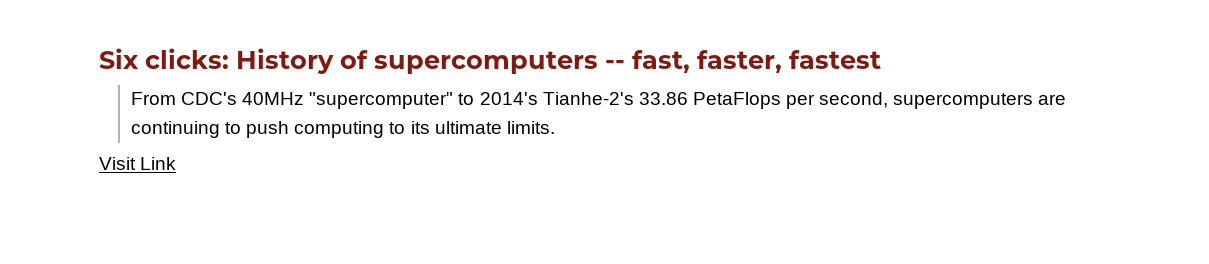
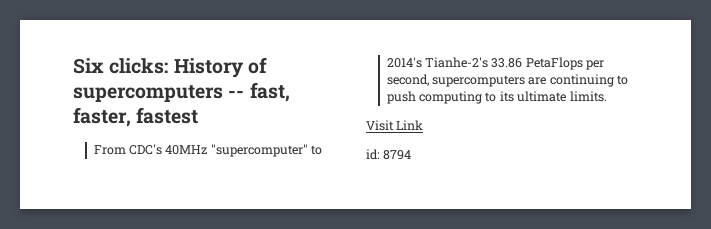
+ id: 8794

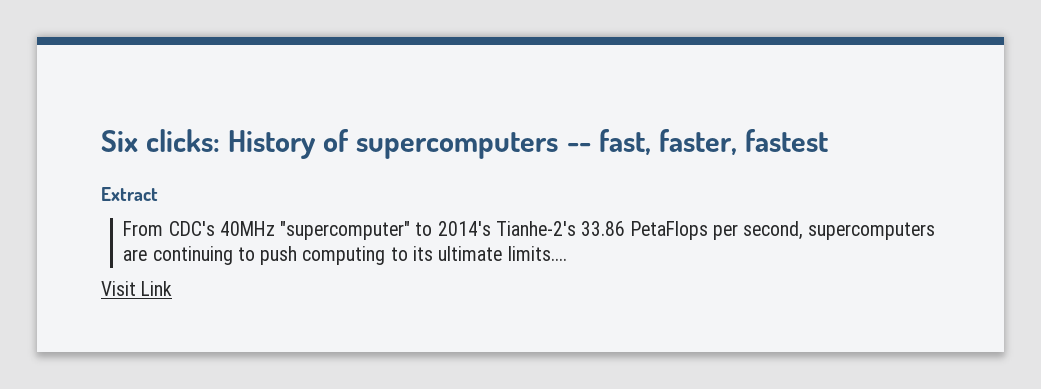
+ Extract
- From CDC's 40MHz "supercomputer" to 2014's Tianhe-2's 33.86 PetaFlops per second, supercomputers are continuing to push computing to its ultimate limits.
+ From CDC's 40MHz "supercomputer" to 2014's Tianhe-2's 33.86 PetaFlops per second, supercomputers are continuing to push computing to its ultimate limits....
- id: 8794

